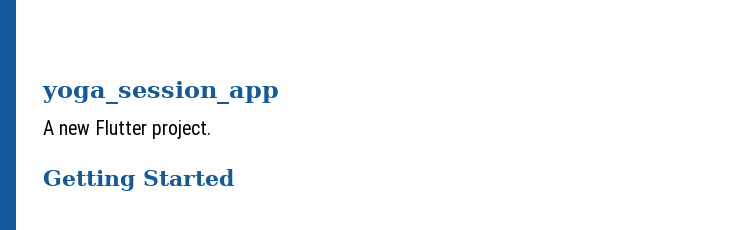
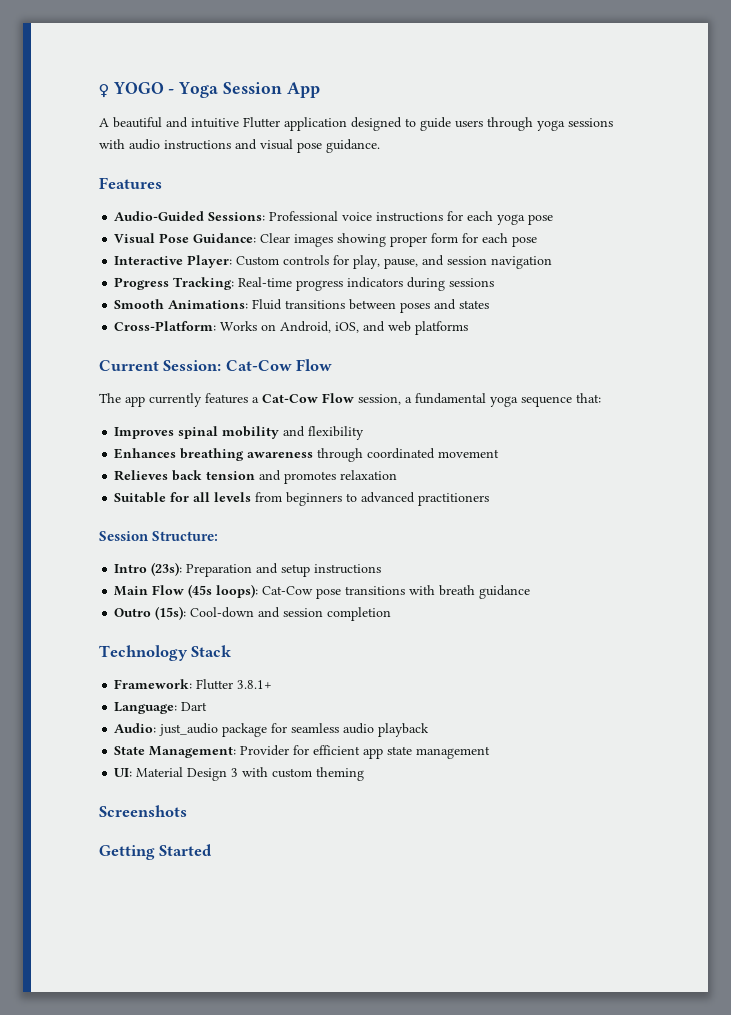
- yoga_session_app
- A new Flutter project.
+ ♀ YOGO - Yoga Session App
+ A beautiful and intuitive Flutter application designed to guide users through yoga sessions with audio instructions and visual pose guidance.
+ Features
+ Audio-Guided Sessions: Professional voice instructions for each yoga pose
+ Visual Pose Guidance: Clear images showing proper form for each pose
+ Interactive Player: Custom controls for play, pause, and session navigation
+ Progress Tracking: Real-time progress indicators during sessions
+ Smooth Animations: Fluid transitions between poses and states
+ Cross-Platform: Works on Android, iOS, and web platforms
+ Current Session: Cat-Cow Flow
+ The app currently features a Cat-Cow Flow session, a fundamental yoga sequence that:
+ Improves spinal mobility and flexibility
+ Enhances breathing awareness through coordinated movement
+ Relieves back tension and promotes relaxation
+ Suitable for all levels from beginners to advanced practitioners
+ Session Structure:
+ Intro (23s): Preparation and setup instructions
+ Main Flow (45s loops): Cat-Cow pose transitions with breath guidance
+ Outro (15s): Cool-down and session completion
+ Technology Stack
+ Framework: Flutter 3.8.1+
+ Language: Dart
+ Audio: just_audio package for seamless audio playback
+ State Management: Provider for efficient app state management
+ UI: Material Design 3 with custom theming
+ Screenshots

